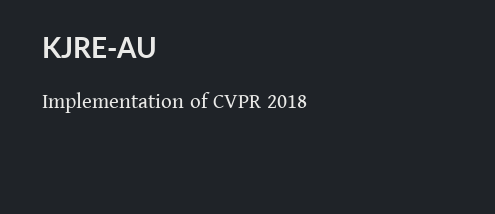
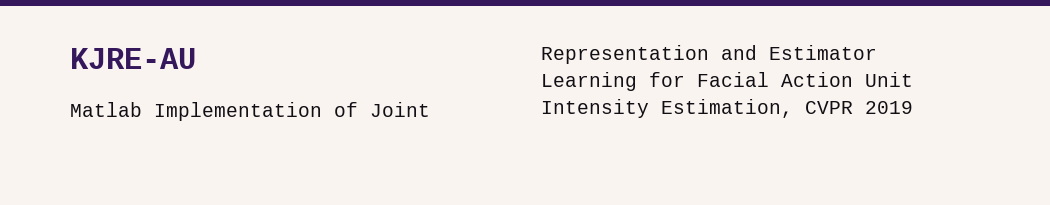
- Implementation of CVPR 2018
+ Matlab Implementation of Joint Representation and Estimator Learning for Facial Action Unit Intensity Estimation, CVPR 2019

